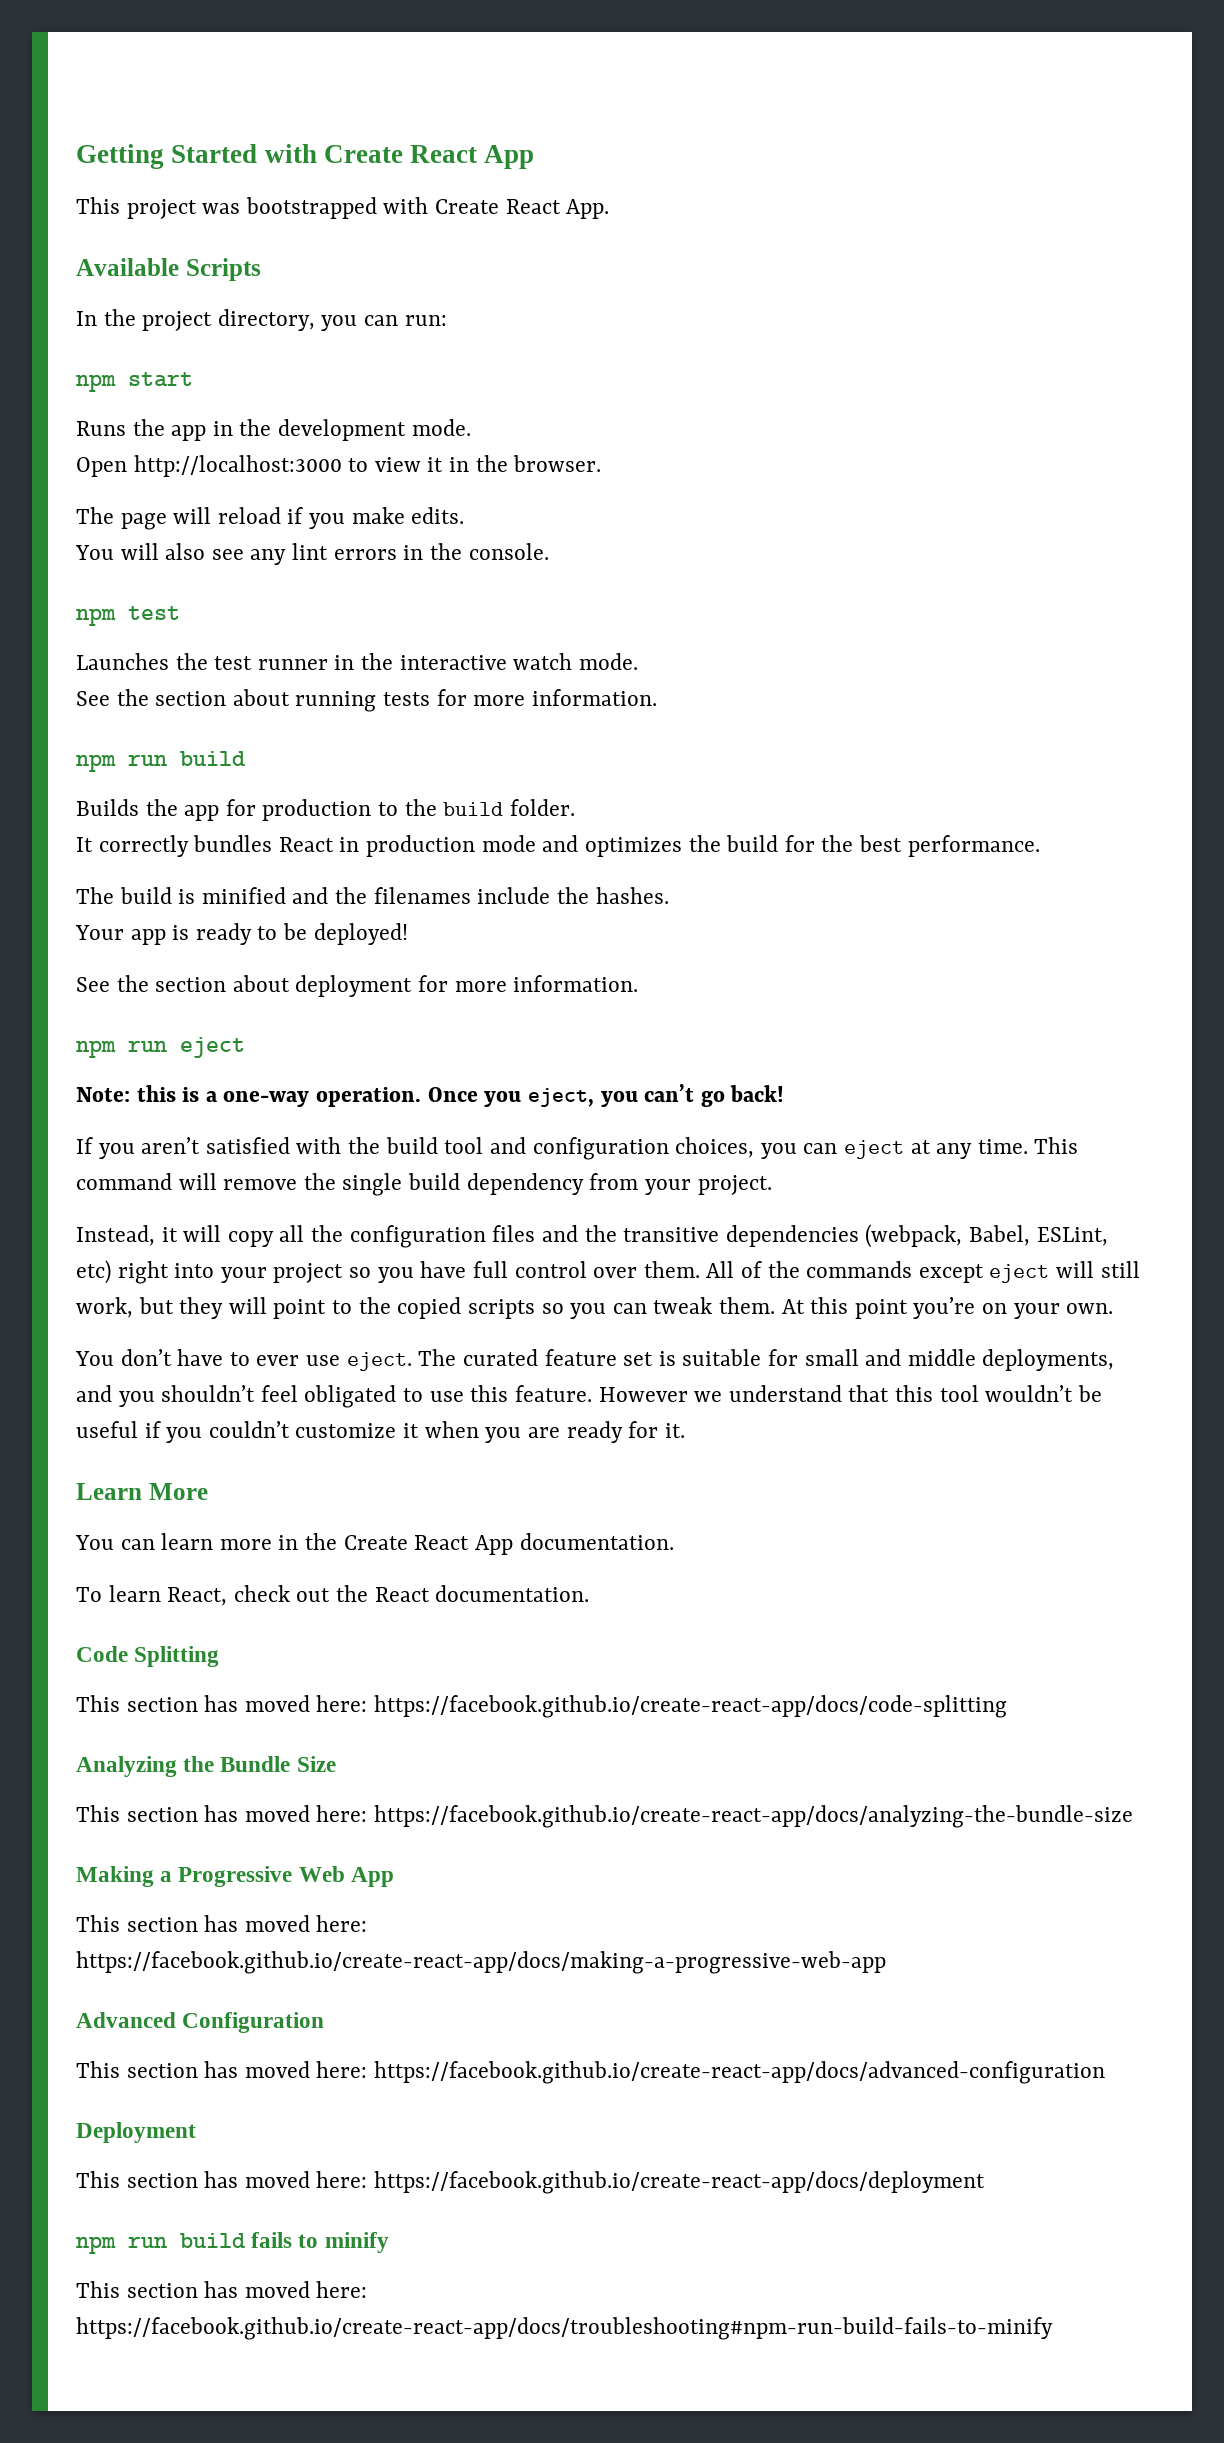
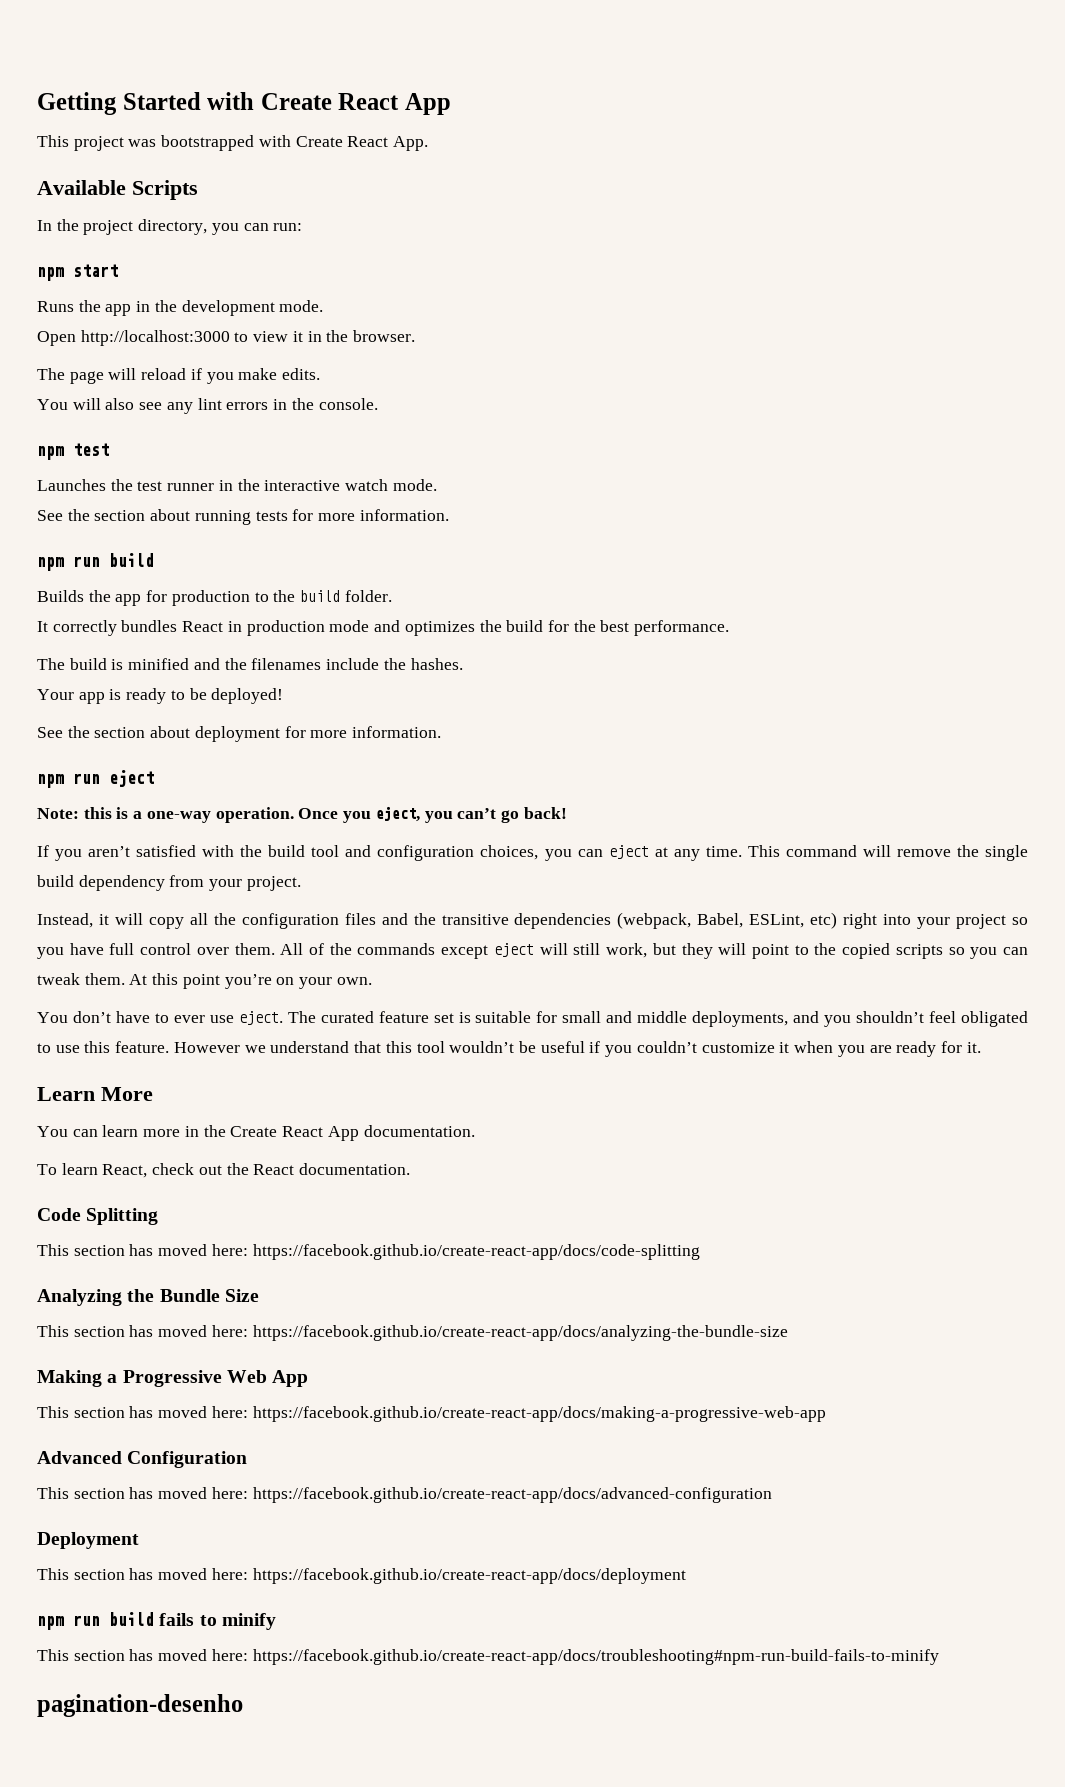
+ pagination-desenho

